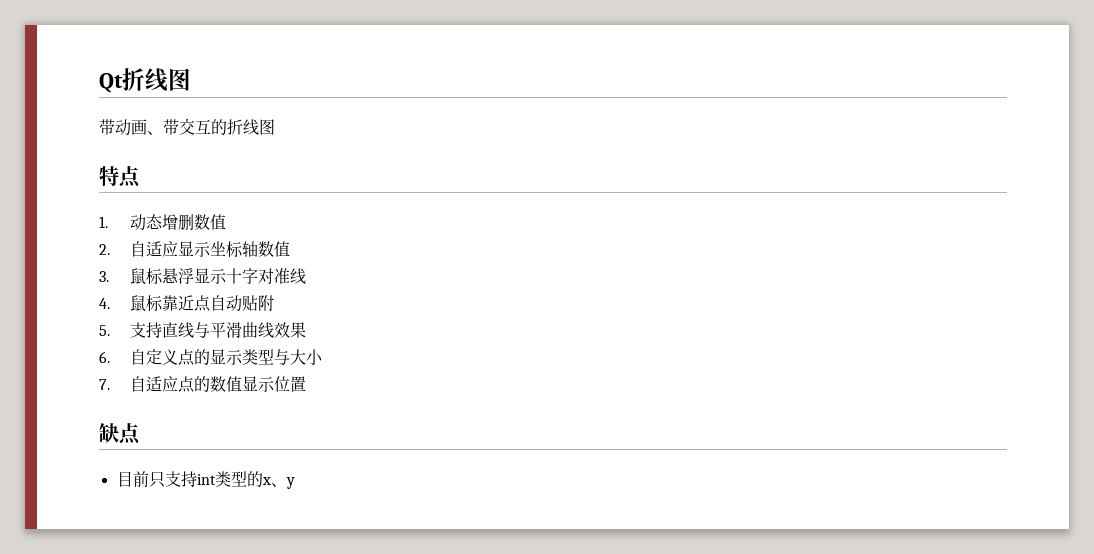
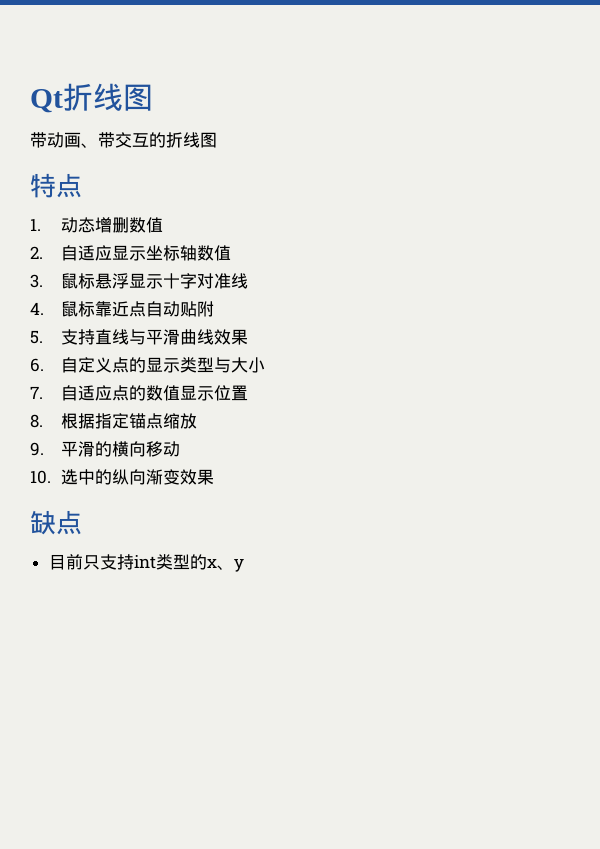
+ 8.根据指定锚点缩放
+ 9.平滑的横向移动
+ 10.选中的纵向渐变效果

